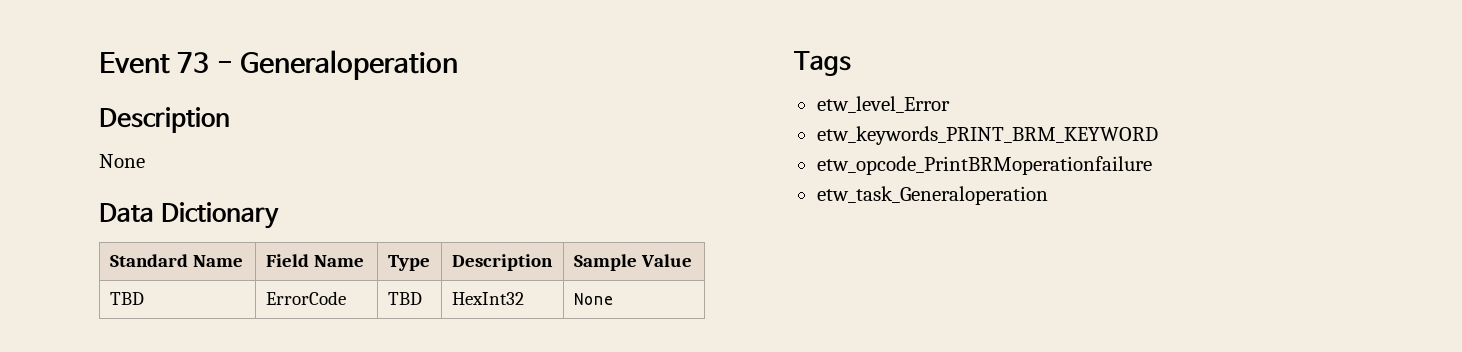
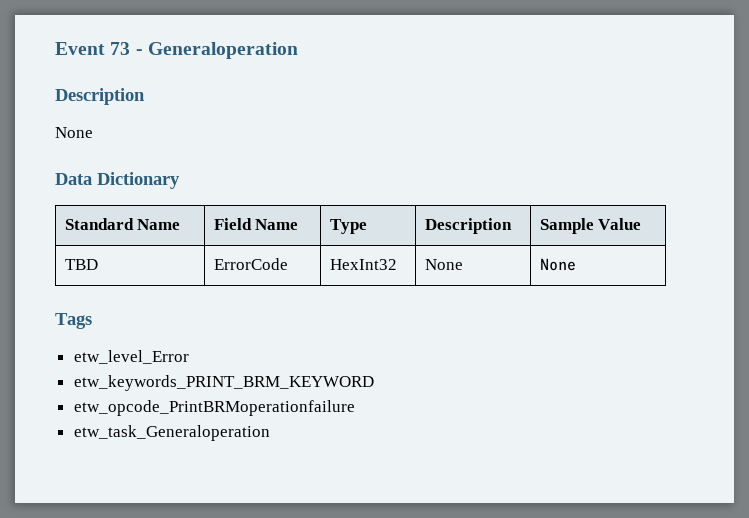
- TBD | ErrorCode | TBD | HexInt32 | None
+ TBD | ErrorCode | HexInt32 | None | None

